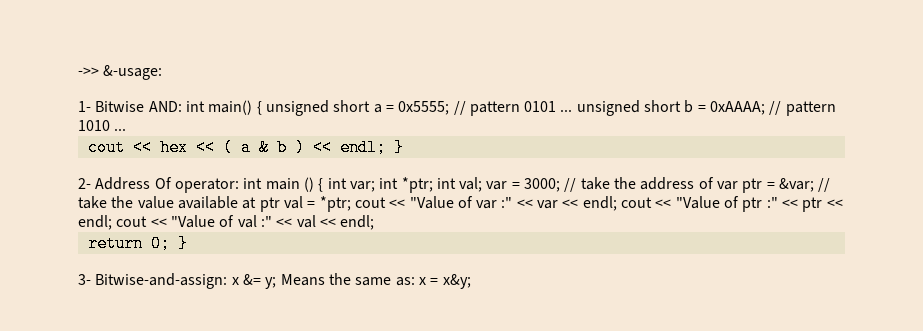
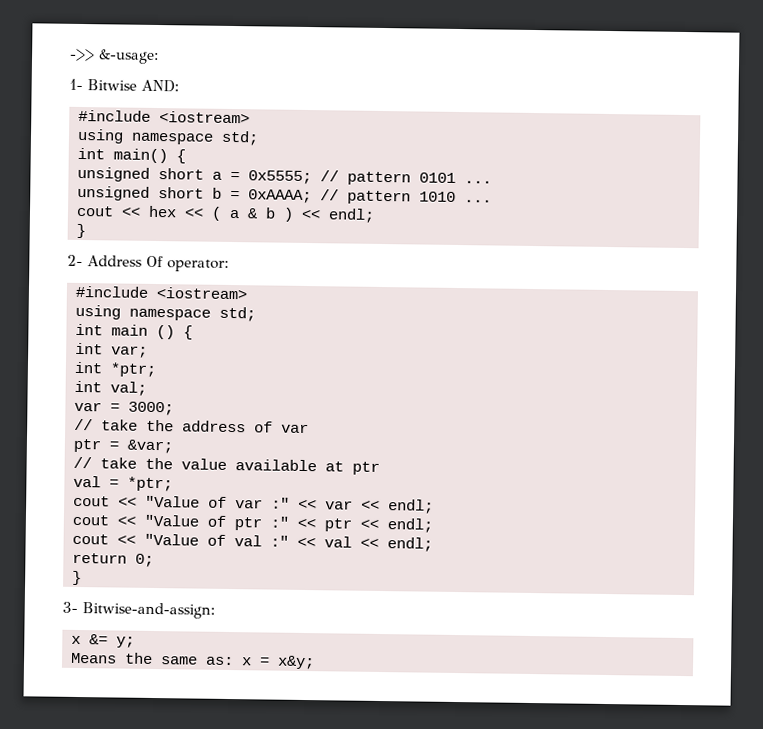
- 1- Bitwise AND: int main() { unsigned short a = 0x5555; // pattern 0101 ... unsigned short b = 0xAAAA; // pattern 1010 ...
+ 1- Bitwise AND:
+ #include <iostream>
+ using namespace std;
+ int main() {
+ unsigned short a = 0x5555; // pattern 0101 ...
+ unsigned short b = 0xAAAA; // pattern 1010 ...
- cout << hex << ( a & b ) << endl; }
+ cout << hex << ( a & b ) << endl;
+ }
- 2- Address Of operator: int main () { int var; int *ptr; int val; var = 3000; // take the address of var ptr = &var; // take the value available at ptr val = *ptr; cout << "Value of var :"
+ 2- Address Of operator:
+ #include <iostream>
+ using namespace std;
+ int main () {
+ int var;
+ int *ptr;
+ int val;
+ var = 3000;
+ // take the address of var
+ ptr = &var;
+ // take the value available at ptr
+ val = *ptr;
+ cout << "Value of var :"
- << var << endl; cout << "Value of ptr :"
+ << var << endl;
+ cout << "Value of ptr :"
- << ptr << endl; cout << "Value of val :"
+ << ptr << endl;
+ cout << "Value of val :"
- return 0; }
+ return 0;
+ }
- 3- Bitwise-and-assign: x &= y; Means the same as: x = x&y;
+ 3- Bitwise-and-assign:
+ x &= y;
+ Means the same as: x = x&y;

